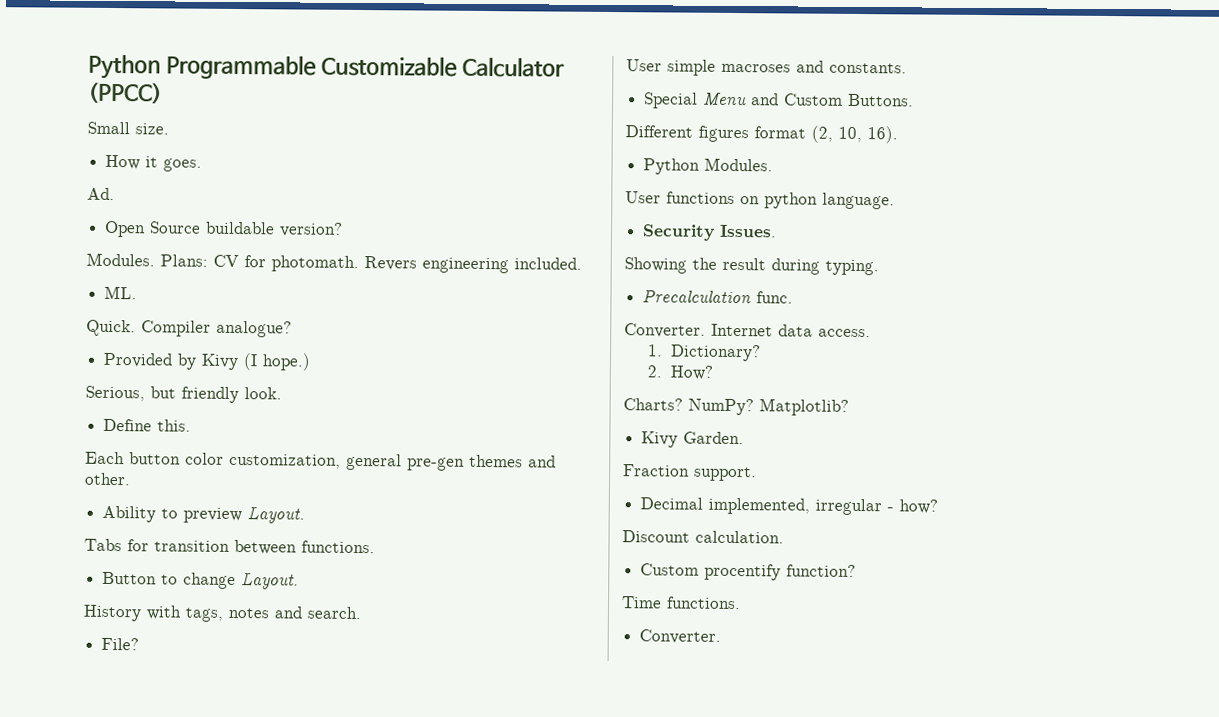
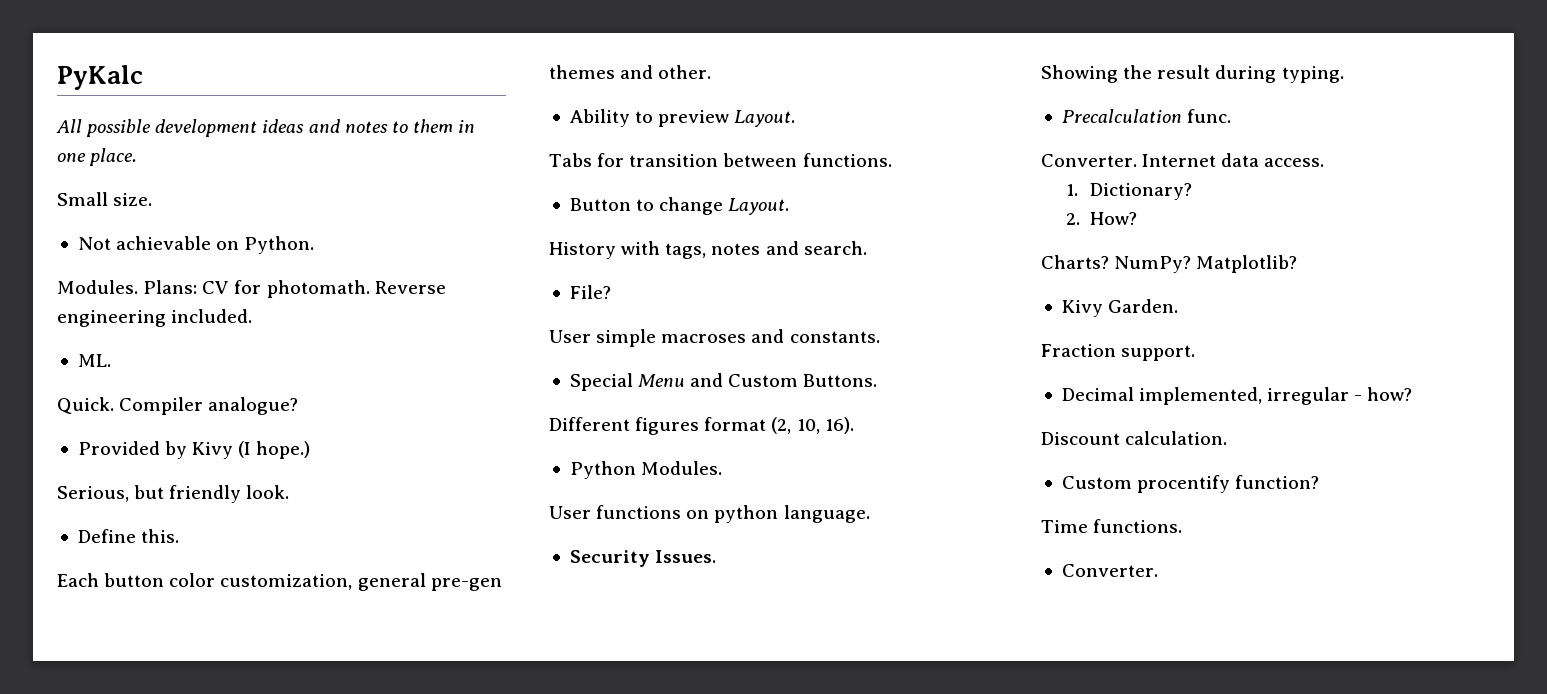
- Python Programmable Customizable Calculator (PPCC)
+ PyKalc
+ All possible development ideas and notes to them in one place.
  Small size.
- How it goes.
- Ad.
- Open Source buildable version?
+ Not achievable on Python.
- Revers engineering included.
+ Reverse engineering included.

